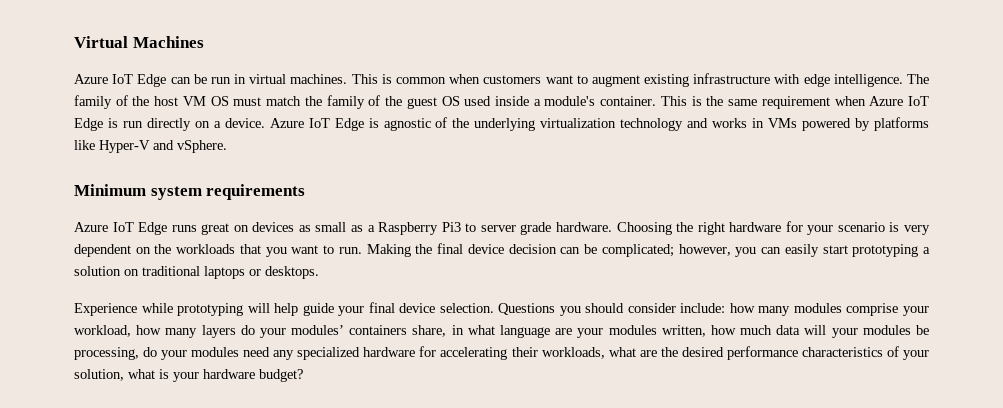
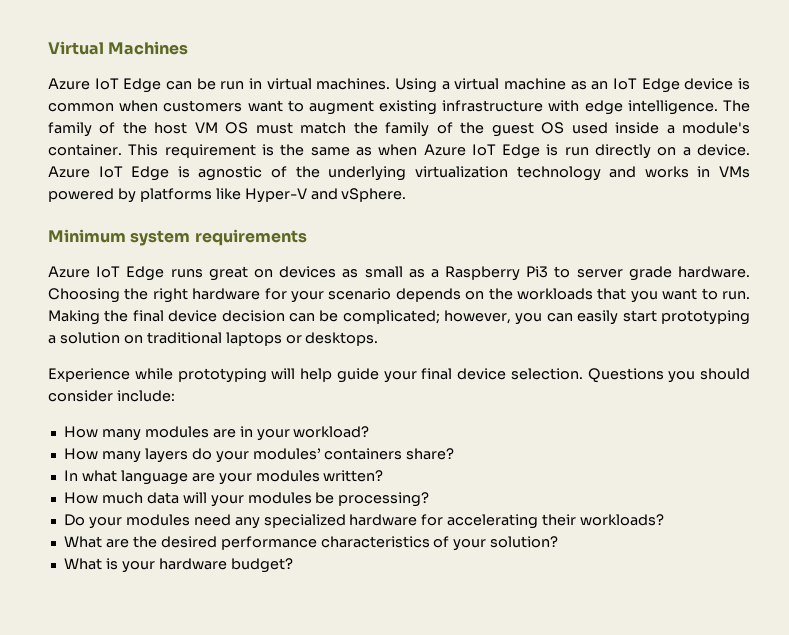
- This is common when customers want to augment existing infrastructure with edge intelligence.
+ Using a virtual machine as an IoT Edge device is common when customers want to augment existing infrastructure with edge intelligence.
- This is the same requirement when Azure IoT Edge is run directly on a device.
+ This requirement is the same as when Azure IoT Edge is run directly on a device.
- Choosing the right hardware for your scenario is very dependent on the workloads that you want to run.
+ Choosing the right hardware for your scenario depends on the workloads that you want to run.
- Questions you should consider include: how many modules comprise your workload, how many layers do your modules’ containers share, in what language are your modules written, how much data will your modules be processing, do your modules need any specialized hardware for accelerating their workloads, what are the desired performance characteristics of your solution, what is your hardware budget?
+ Questions you should consider include:
+ How many modules are in your workload?
+ How many layers do your modules’ containers share?
+ In what language are your modules written?
+ How much data will your modules be processing?
+ Do your modules need any specialized hardware for accelerating their workloads?
+ What are the desired performance characteristics of your solution?
+ What is your hardware budget?

